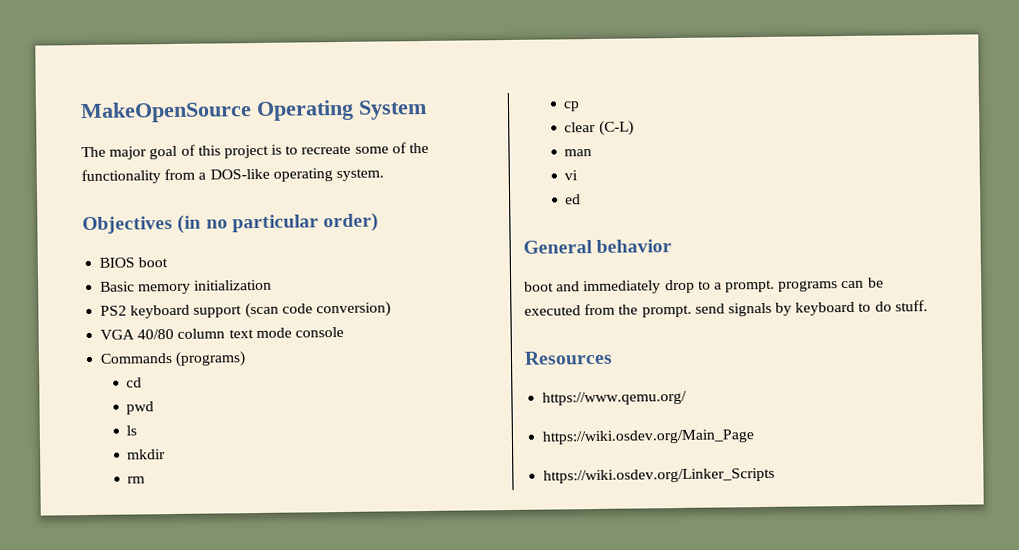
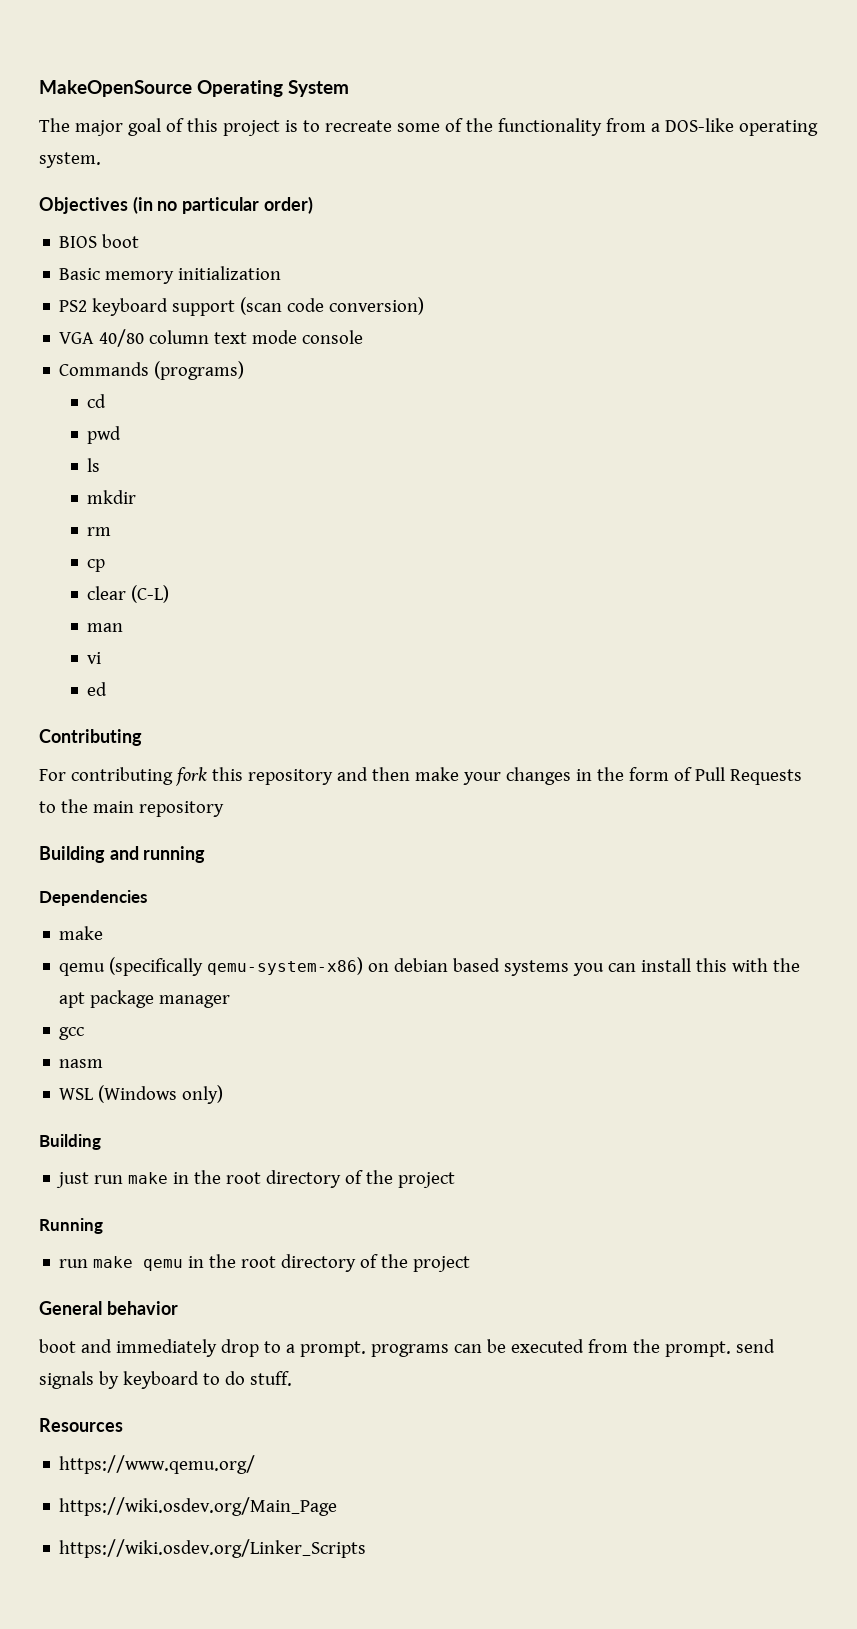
+ Contributing
+ For contributing fork this repository and then make your changes in the form of Pull Requests to the main repository
+ Building and running
+ Dependencies
+ make
+ qemu (specifically qemu-system-x86) on debian based systems you can install this with the apt package manager
+ gcc
+ nasm
+ WSL (Windows only)
+ Building
+ just run make in the root directory of the project
+ Running
+ run make qemu in the root directory of the project

